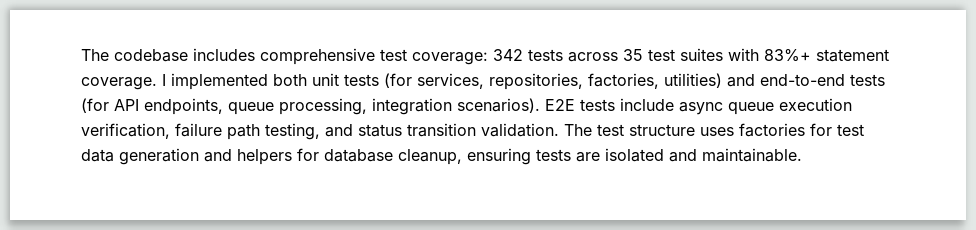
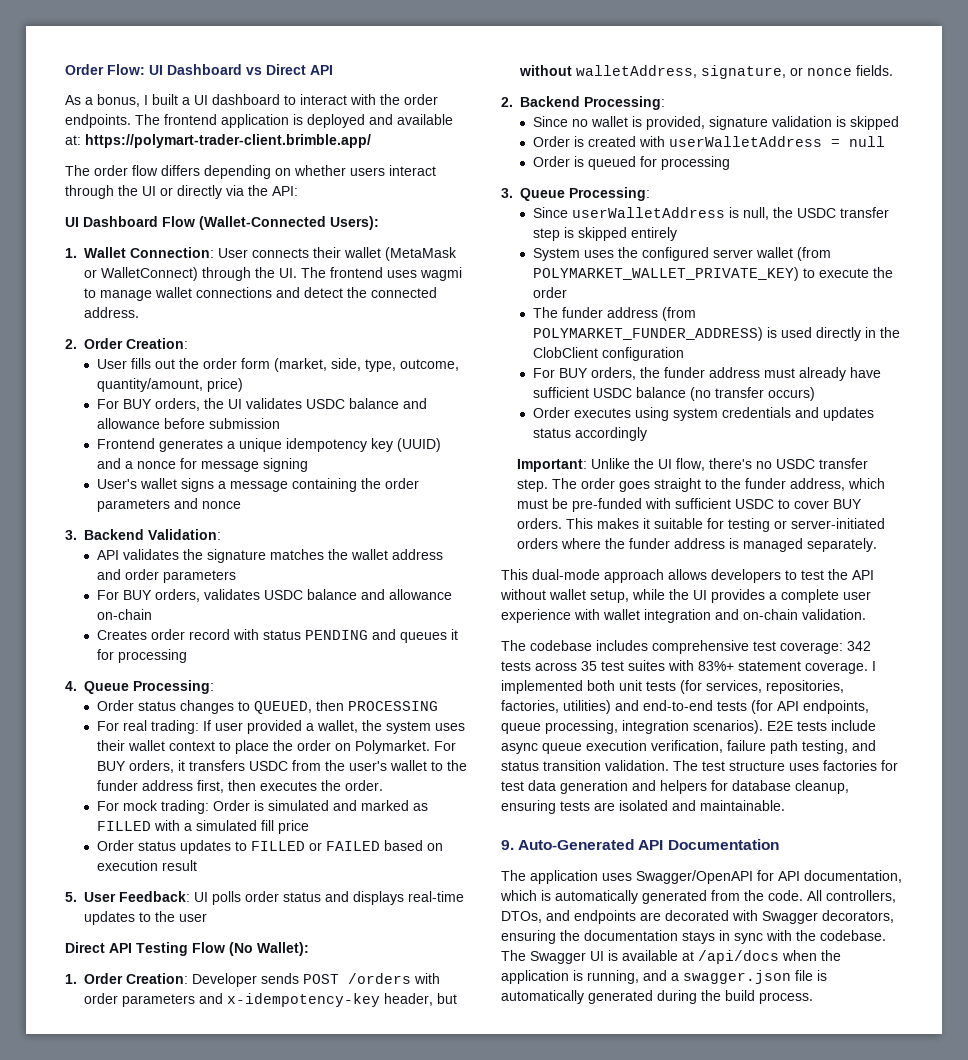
+ Order Flow: UI Dashboard vs Direct API
+ As a bonus, I built a UI dashboard to interact with the order endpoints. The frontend application is deployed and available at: https://polymart-trader-client.brimble.app/
+ The order flow differs depending on whether users interact through the UI or directly via the API:
+ UI Dashboard Flow (Wallet-Connected Users):
+ 1. Wallet Connection: User connects their wallet (MetaMask or WalletConnect) through the UI. The frontend uses wagmi to manage wallet connections and detect the connected address.
+ 2. Order Creation:
+ User fills out the order form (market, side, type, outcome, quantity/amount, price)
+ For BUY orders, the UI validates USDC balance and allowance before submission
+ Frontend generates a unique idempotency key (UUID) and a nonce for message signing
+ User's wallet signs a message containing the order parameters and nonce
+ 3. Backend Validation:
+ API validates the signature matches the wallet address and order parameters
+ For BUY orders, validates USDC balance and allowance on-chain
+ Creates order record with status PENDING and queues it for processing
+ 4. Queue Processing:
+ Order status changes to QUEUED, then PROCESSING
+ For real trading: If user provided a wallet, the system uses their wallet context to place the order on Polymarket. For BUY orders, it transfers USDC from the user's wallet to the funder address first, then executes the order.
+ For mock trading: Order is simulated and marked as FILLED with a simulated fill price
+ Order status updates to FILLED or FAILED based on execution result
+ 5. User Feedback: UI polls order status and displays real-time updates to the user
+ Direct API Testing Flow (No Wallet):
+ 1. Order Creation: Developer sends POST /orders with order parameters and x-idempotency-key header, but without walletAddress, signature, or nonce fields.
+ 2. Backend Processing:
+ Since no wallet is provided, signature validation is skipped
+ Order is created with userWalletAddress = null
+ Order is queued for processing
+ 3. Queue Processing:
+ Since userWalletAddress is null, the USDC transfer step is skipped entirely
+ System uses the configured server wallet (from POLYMARKET_WALLET_PRIVATE_KEY) to execute the order
+ The funder address (from POLYMARKET_FUNDER_ADDRESS) is used directly in the ClobClient configuration
+ For BUY orders, the funder address must already have sufficient USDC balance (no transfer occurs)
+ Order executes using system credentials and updates status accordingly
+ Important: Unlike the UI flow, there's no USDC transfer step. The order goes straight to the funder address, which must be pre-funded with sufficient USDC to cover BUY orders. This makes it suitable for testing or server-initiated orders where the funder address is managed separately.
+ This dual-mode approach allows developers to test the API without wallet setup, while the UI provides a complete user experience with wallet integration and on-chain validation.
+ 9. Auto-Generated API Documentation
+ The application uses Swagger/OpenAPI for API documentation, which is automatically generated from the code. All controllers, DTOs, and endpoints are decorated with Swagger decorators, ensuring the documentation stays in sync with the codebase. The Swagger UI is available at /api/docs when the application is running, and a swagger.json file is automatically generated during the build process.

